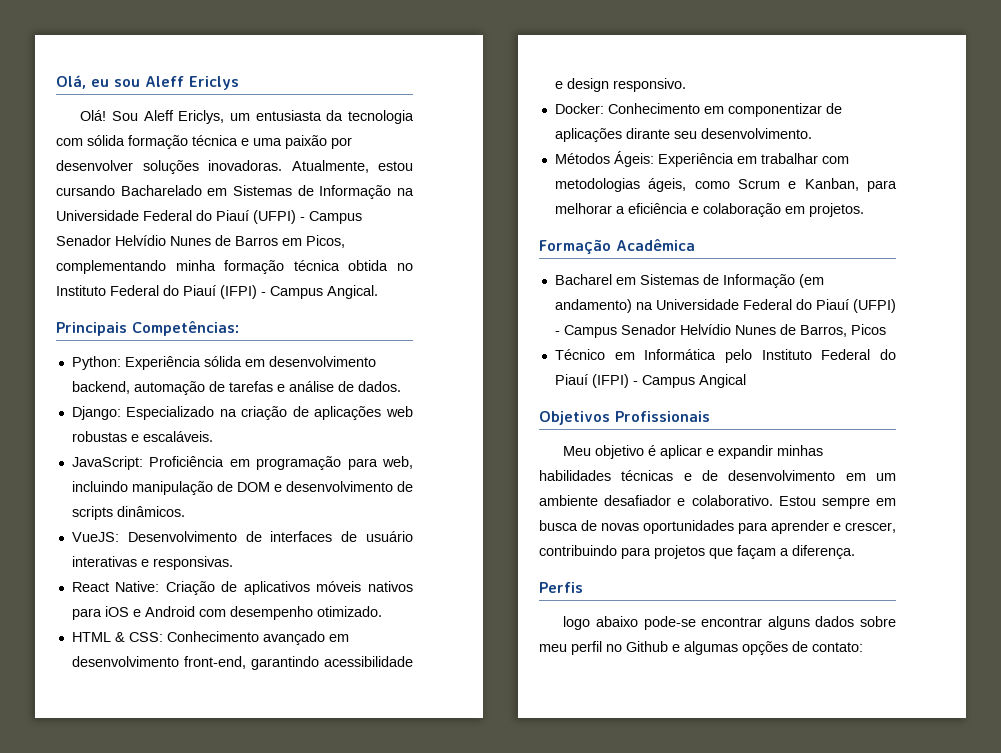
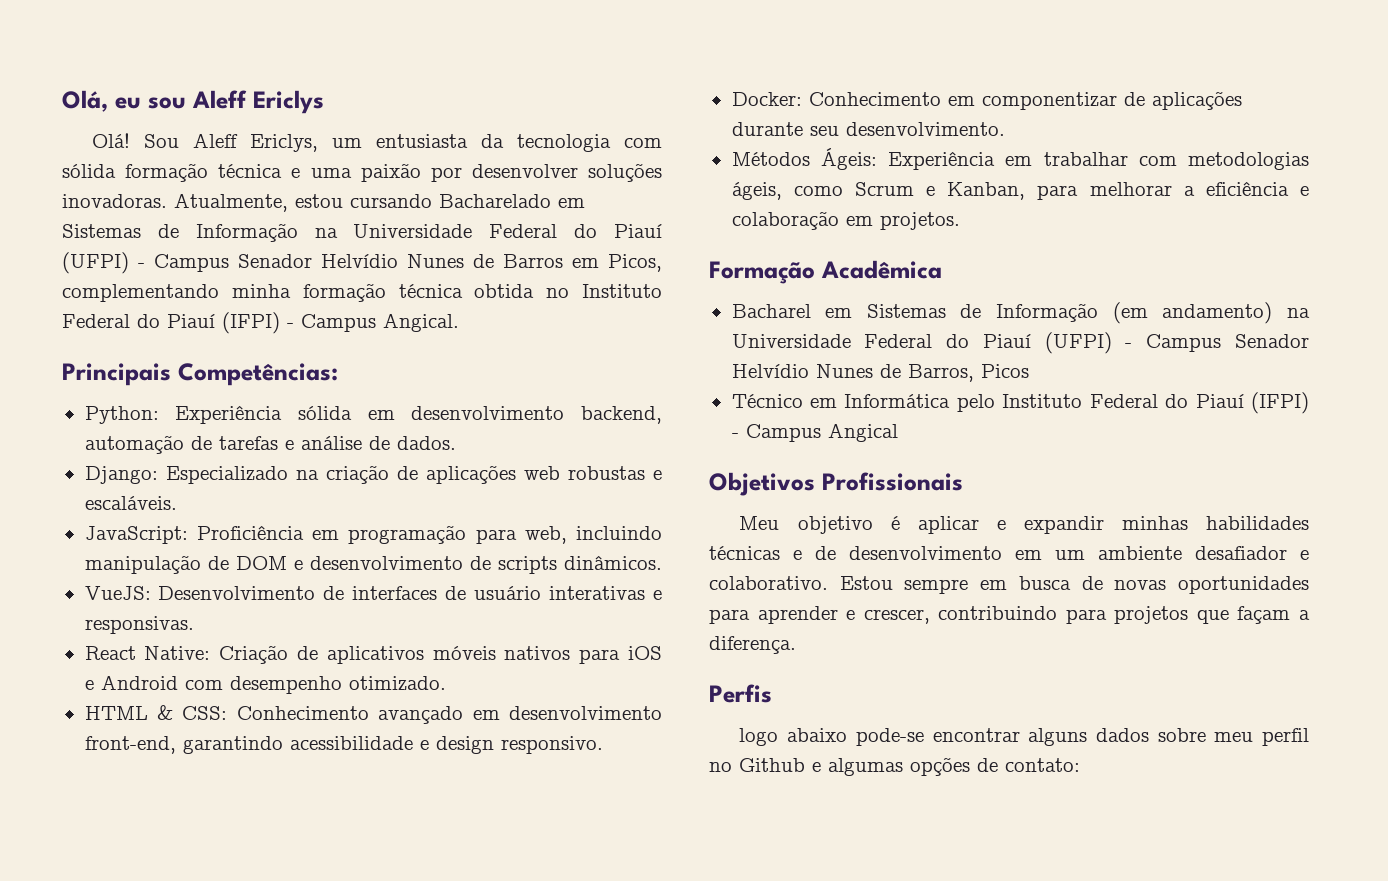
- Docker: Conhecimento em componentizar de aplicações dirante seu desenvolvimento.
+ Docker: Conhecimento em componentizar de aplicações durante seu desenvolvimento.

